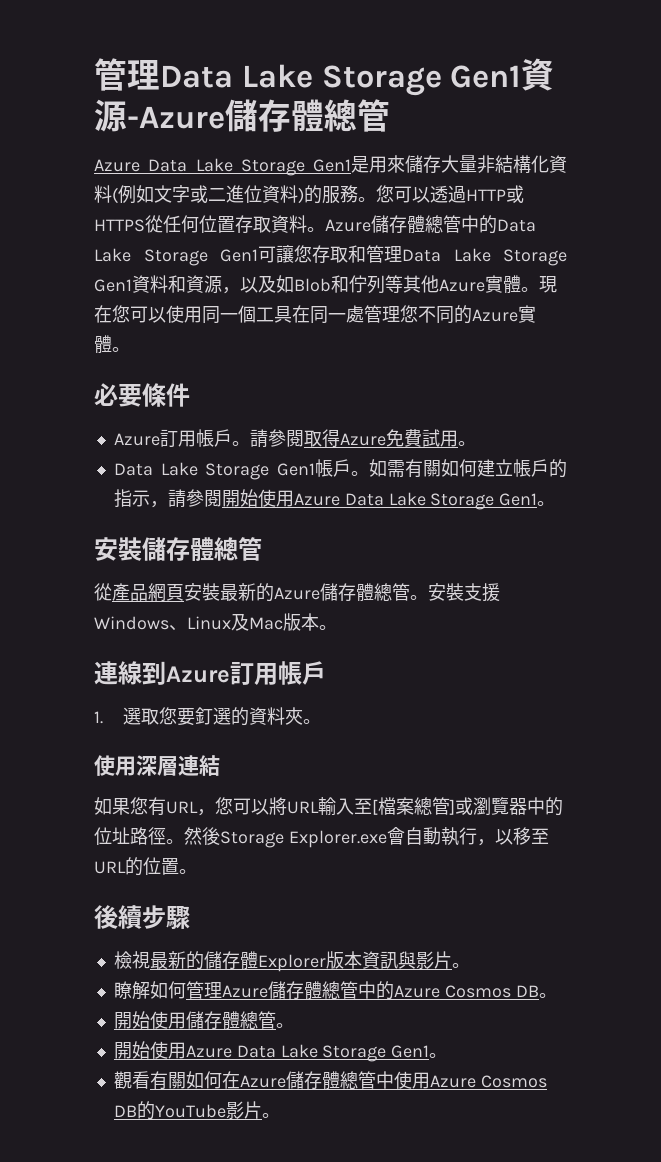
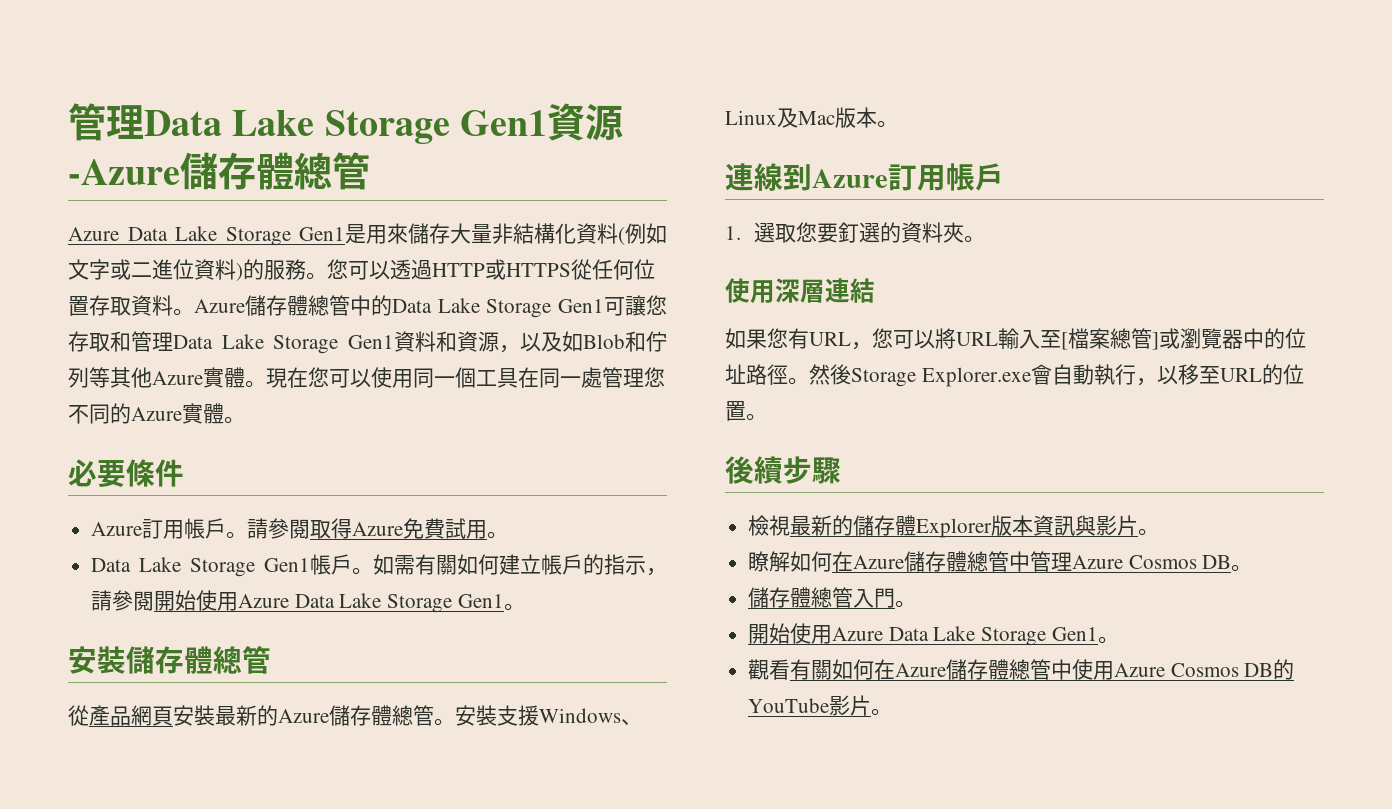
- 瞭解如何管理Azure儲存體總管中的Azure Cosmos DB。
+ 瞭解如何在Azure儲存體總管中管理Azure Cosmos DB。
- 開始使用儲存體總管。
+ 儲存體總管入門。

